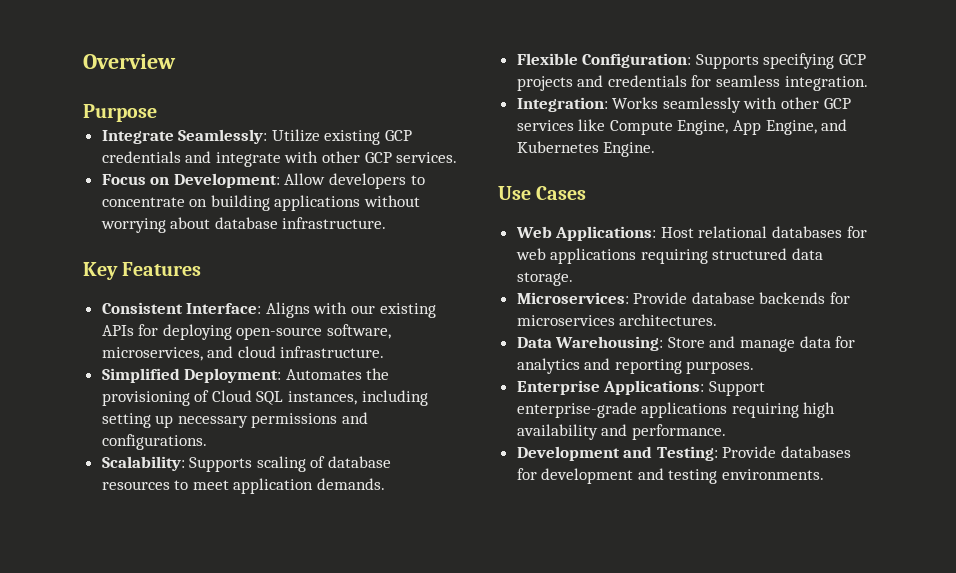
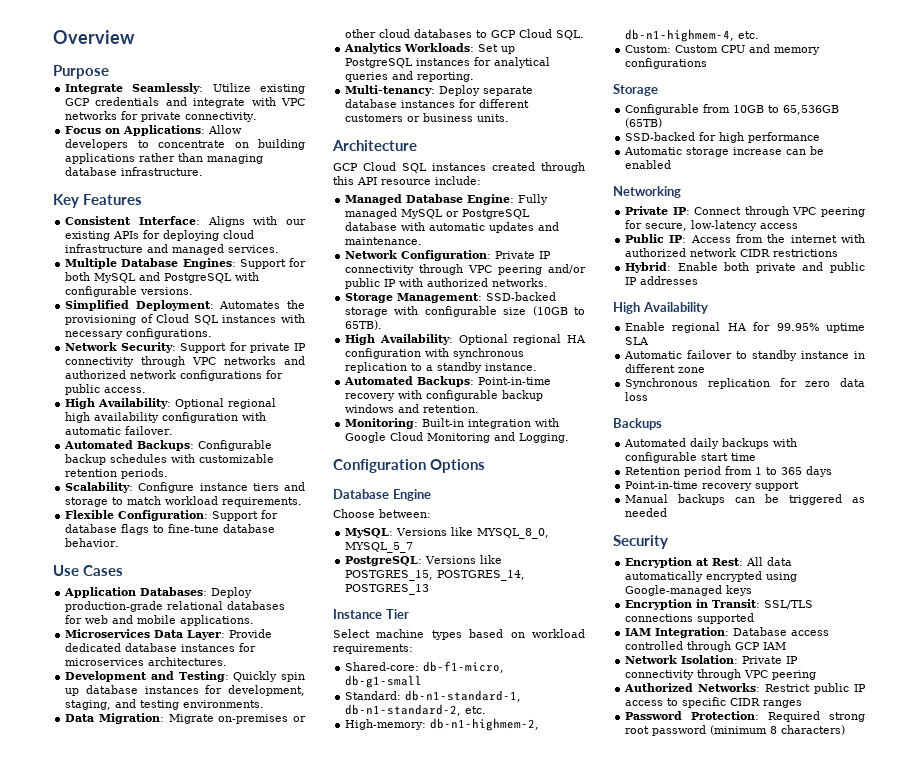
- Integrate Seamlessly: Utilize existing GCP credentials and integrate with other GCP services.
+ Integrate Seamlessly: Utilize existing GCP credentials and integrate with VPC networks for private connectivity.
- Focus on Development: Allow developers to concentrate on building applications without worrying about database infrastructure.
+ Focus on Applications: Allow developers to concentrate on building applications rather than managing database infrastructure.
- Consistent Interface: Aligns with our existing APIs for deploying open-source software, microservices, and cloud infrastructure.
+ Consistent Interface: Aligns with our existing APIs for deploying cloud infrastructure and managed services.
+ Multiple Database Engines: Support for both MySQL and PostgreSQL with configurable versions.
- Simplified Deployment: Automates the provisioning of Cloud SQL instances, including setting up necessary permissions and configurations.
- Scalability: Supports scaling of database resources to meet application demands.
- Flexible Configuration: Supports specifying GCP projects and credentials for seamless integration.
- Integration: Works seamlessly with other GCP services like Compute Engine, App Engine, and Kubernetes Engine.
+ Simplified Deployment: Automates the provisioning of Cloud SQL instances with necessary configurations.
+ Network Security: Support for private IP connectivity through VPC networks and authorized network configurations for public access.
+ High Availability: Optional regional high availability configuration with automatic failover.
+ Automated Backups: Configurable backup schedules with customizable retention periods.
+ Scalability: Configure instance tiers and storage to match workload requirements.
+ Flexible Configuration: Support for database flags to fine-tune database behavior.
  Use Cases
- Web Applications: Host relational databases for web applications requiring structured data storage.
- Microservices: Provide database backends for microservices architectures.
- Data Warehousing: Store and manage data for analytics and reporting purposes.
- Enterprise Applications: Support enterprise-grade applications requiring high availability and performance.
- Development and Testing: Provide databases for development and testing environments.
+ Application Databases: Deploy production-grade relational databases for web and mobile applications.
+ Microservices Data Layer: Provide dedicated database instances for microservices architectures.
+ Development and Testing: Quickly spin up database instances for development, staging, and testing environments.
+ Data Migration: Migrate on-premises or other cloud databases to GCP Cloud SQL.
+ Analytics Workloads: Set up PostgreSQL instances for analytical queries and reporting.
+ Multi-tenancy: Deploy separate database instances for different customers or business units.
+ Architecture
+ GCP Cloud SQL instances created through this API resource include:
+ Managed Database Engine: Fully managed MySQL or PostgreSQL database with automatic updates and maintenance.
+ Network Configuration: Private IP connectivity through VPC peering and/or public IP with authorized networks.
+ Storage Management: SSD-backed storage with configurable size (10GB to 65TB).
+ High Availability: Optional regional HA configuration with synchronous replication to a standby instance.
+ Automated Backups: Point-in-time recovery with configurable backup windows and retention.
+ Monitoring: Built-in integration with Google Cloud Monitoring and Logging.
+ Configuration Options
+ Database Engine
+ Choose between:
+ MySQL: Versions like MYSQL_8_0, MYSQL_5_7
+ PostgreSQL: Versions like POSTGRES_15, POSTGRES_14, POSTGRES_13
+ Instance Tier
+ Select machine types based on workload requirements:
+ Shared-core: db-f1-micro, db-g1-small
+ Standard: db-n1-standard-1, db-n1-standard-2, etc.
+ High-memory: db-n1-highmem-2, db-n1-highmem-4, etc.
+ Custom: Custom CPU and memory configurations
+ Storage
+ Configurable from 10GB to 65,536GB (65TB)
+ SSD-backed for high performance
+ Automatic storage increase can be enabled
+ Networking
+ Private IP: Connect through VPC peering for secure, low-latency access
+ Public IP: Access from the internet with authorized network CIDR restrictions
+ Hybrid: Enable both private and public IP addresses
+ High Availability
+ Enable regional HA for 99.95% uptime SLA
+ Automatic failover to standby instance in different zone
+ Synchronous replication for zero data loss
+ Backups
+ Automated daily backups with configurable start time
+ Retention period from 1 to 365 days
+ Point-in-time recovery support
+ Manual backups can be triggered as needed
+ Security
+ Encryption at Rest: All data automatically encrypted using Google-managed keys
+ Encryption in Transit: SSL/TLS connections supported
+ IAM Integration: Database access controlled through GCP IAM
+ Network Isolation: Private IP connectivity through VPC peering
+ Authorized Networks: Restrict public IP access to specific CIDR ranges
+ Password Protection: Required strong root password (minimum 8 characters)

